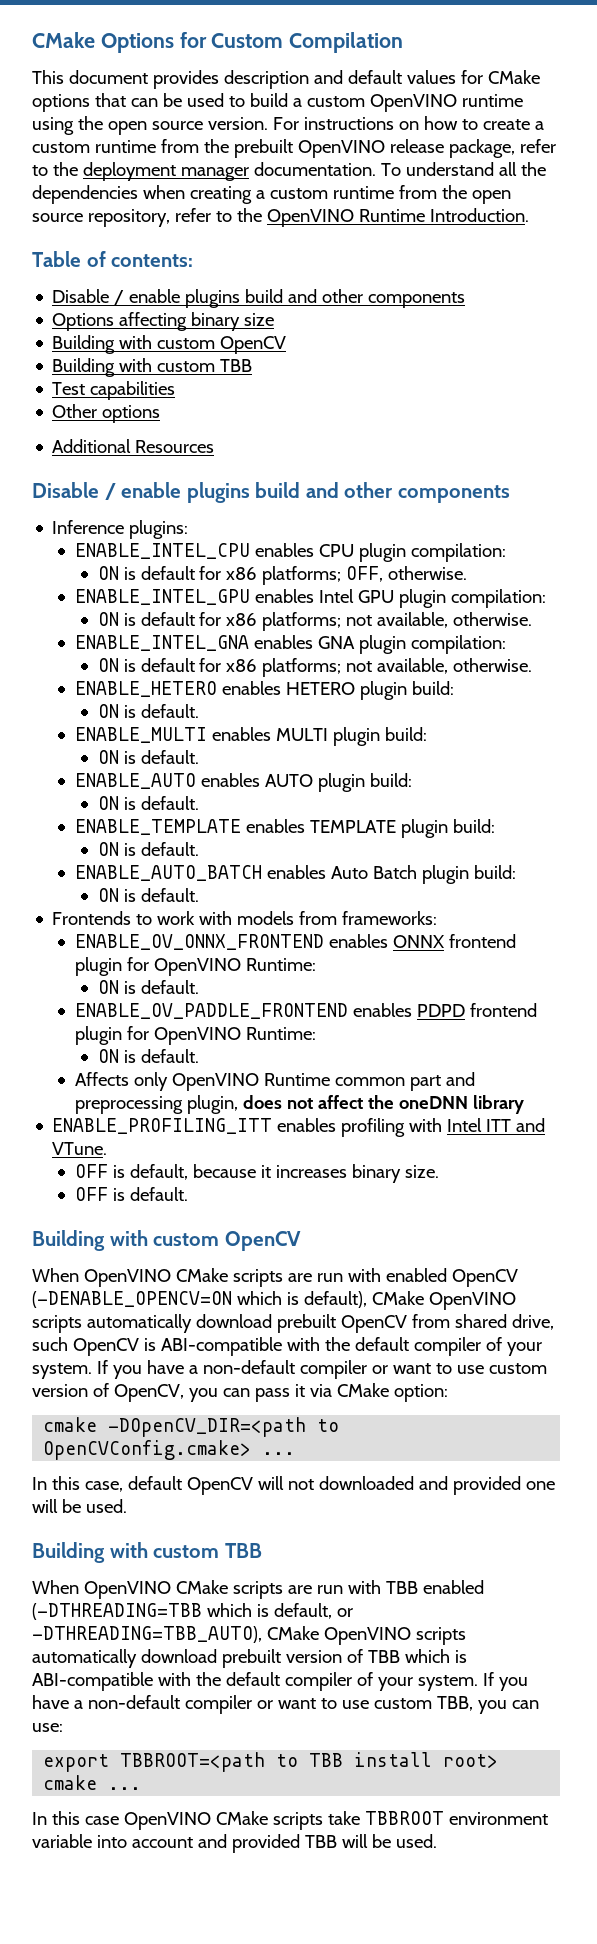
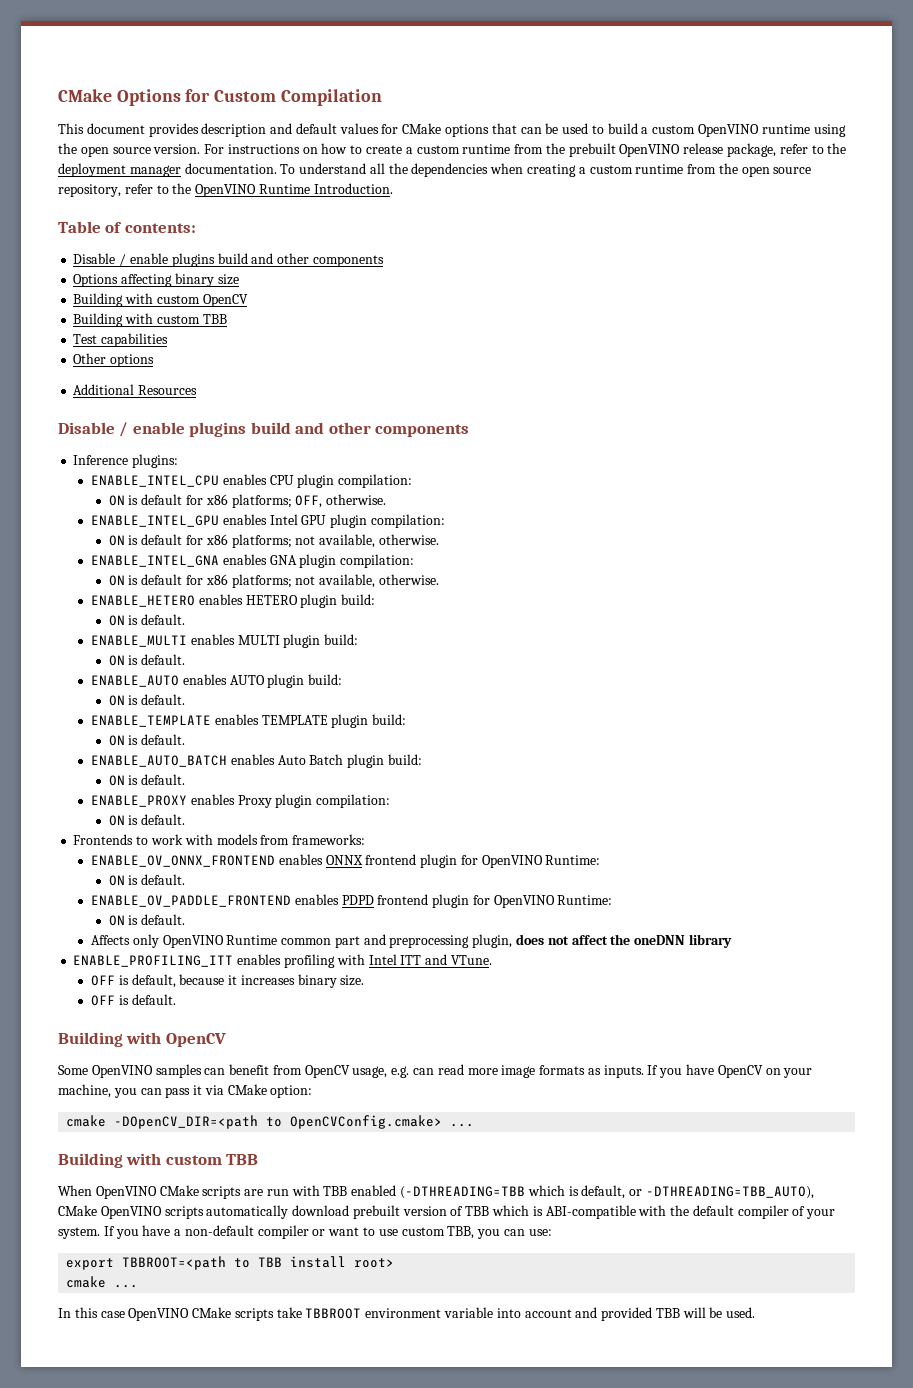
+ ENABLE_PROXY enables Proxy plugin compilation:
+ ON is default.
  OFF is default.
- Building with custom OpenCV
- When OpenVINO CMake scripts are run with enabled OpenCV (-DENABLE_OPENCV=ON which is default), CMake OpenVINO scripts automatically download prebuilt OpenCV from shared drive, such OpenCV is ABI-compatible with the default compiler of your system. If you have a non-default compiler or want to use custom version of OpenCV, you can pass it via CMake option:
+ Building with OpenCV
+ Some OpenVINO samples can benefit from OpenCV usage, e.g. can read more image formats as inputs. If you have OpenCV on your machine, you can pass it via CMake option:
- In this case, default OpenCV will not downloaded and provided one will be used.

